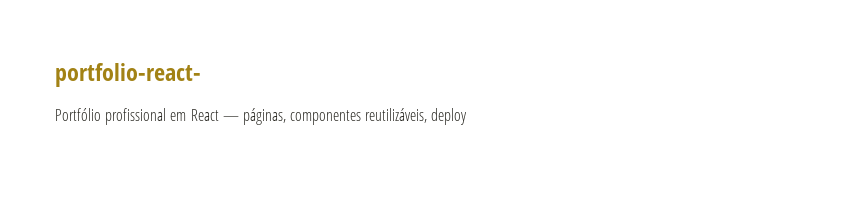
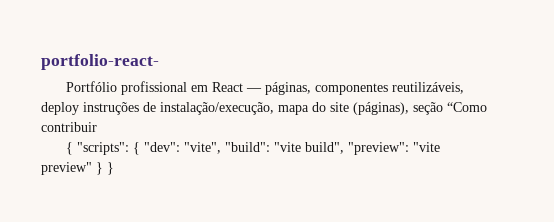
- Portfólio profissional em React — páginas, componentes reutilizáveis, deploy
+ Portfólio profissional em React — páginas, componentes reutilizáveis, deploy instruções de instalação/execução, mapa do site (páginas), seção “Como contribuir
+ { "scripts": { "dev": "vite", "build": "vite build", "preview": "vite preview" } }

